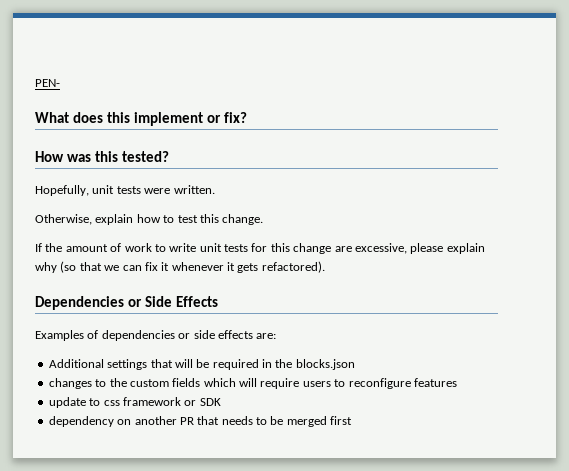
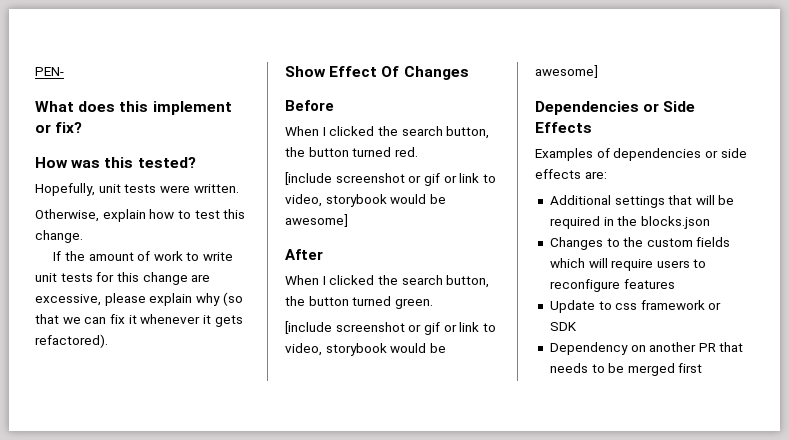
+ Show Effect Of Changes
+ Before
+ When I clicked the search button, the button turned red.
+ [include screenshot or gif or link to video, storybook would be awesome]
+ After
+ When I clicked the search button, the button turned green.
+ [include screenshot or gif or link to video, storybook would be awesome]
- changes to the custom fields which will require users to reconfigure features
+ Changes to the custom fields which will require users to reconfigure features
- update to css framework or SDK
+ Update to css framework or SDK
- dependency on another PR that needs to be merged first
+ Dependency on another PR that needs to be merged first

